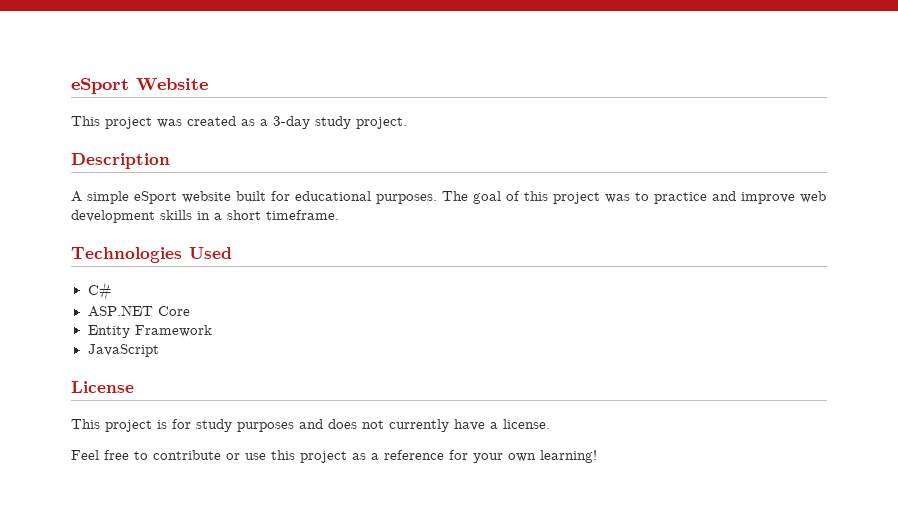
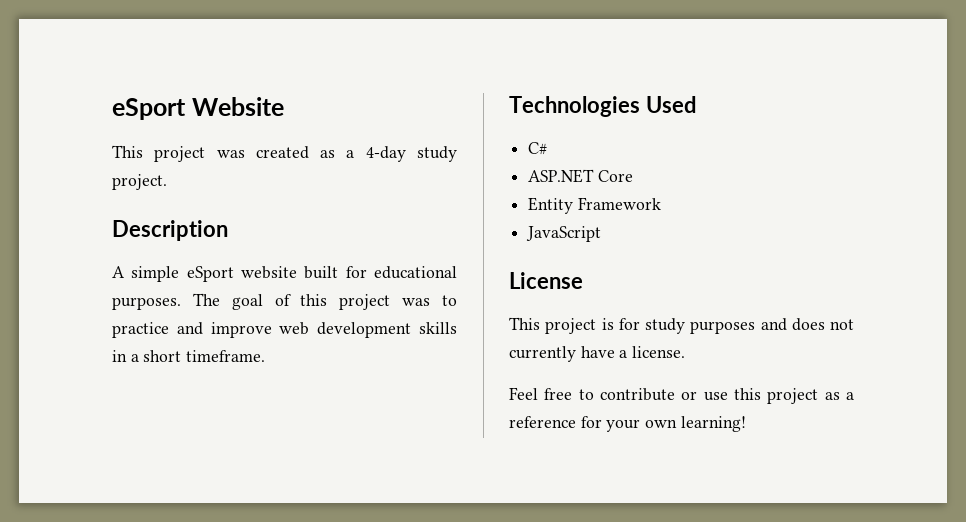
- This project was created as a 3-day study project.
+ This project was created as a 4-day study project.

